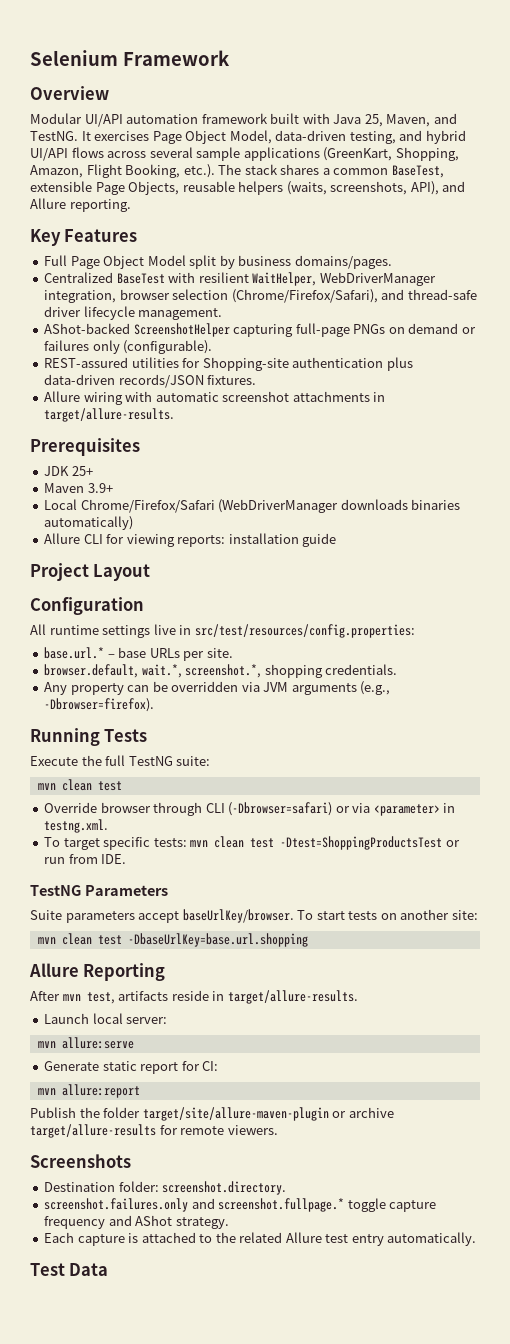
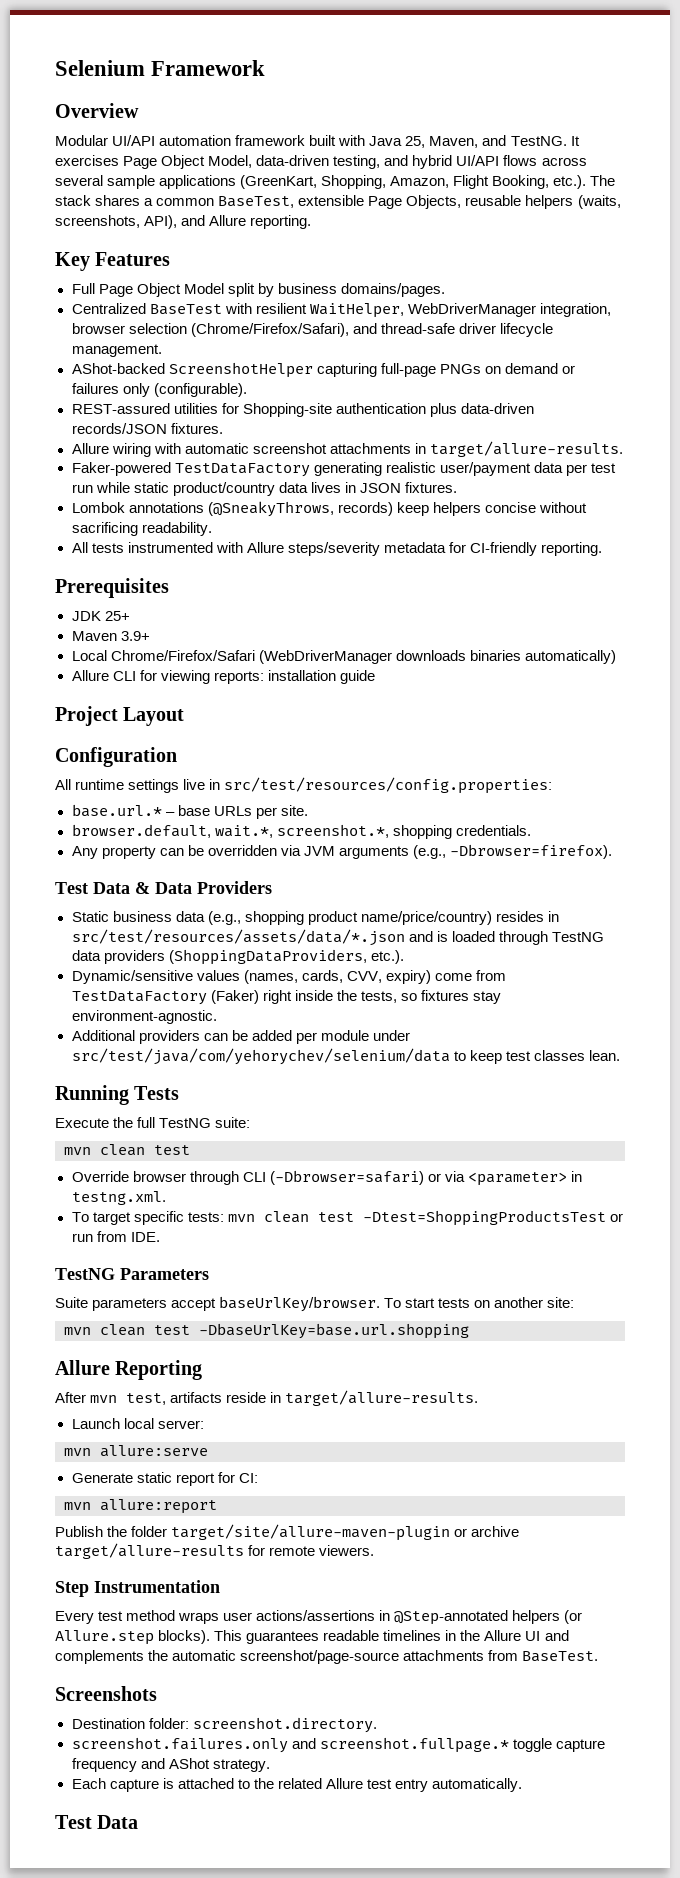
+ Faker-powered TestDataFactory generating realistic user/payment data per test run while static product/country data lives in JSON fixtures.
+ Lombok annotations (@SneakyThrows, records) keep helpers concise without sacrificing readability.
+ All tests instrumented with Allure steps/severity metadata for CI-friendly reporting.
+ Test Data & Data Providers
+ Static business data (e.g., shopping product name/price/country) resides in src/test/resources/assets/data/*.json and is loaded through TestNG data providers (ShoppingDataProviders, etc.).
+ Dynamic/sensitive values (names, cards, CVV, expiry) come from TestDataFactory (Faker) right inside the tests, so fixtures stay environment-agnostic.
+ Additional providers can be added per module under src/test/java/com/yehorychev/selenium/data to keep test classes lean.
+ Step Instrumentation
+ Every test method wraps user actions/assertions in @Step-annotated helpers (or Allure.step blocks). This guarantees readable timelines in the Allure UI and complements the automatic screenshot/page-source attachments from BaseTest.

